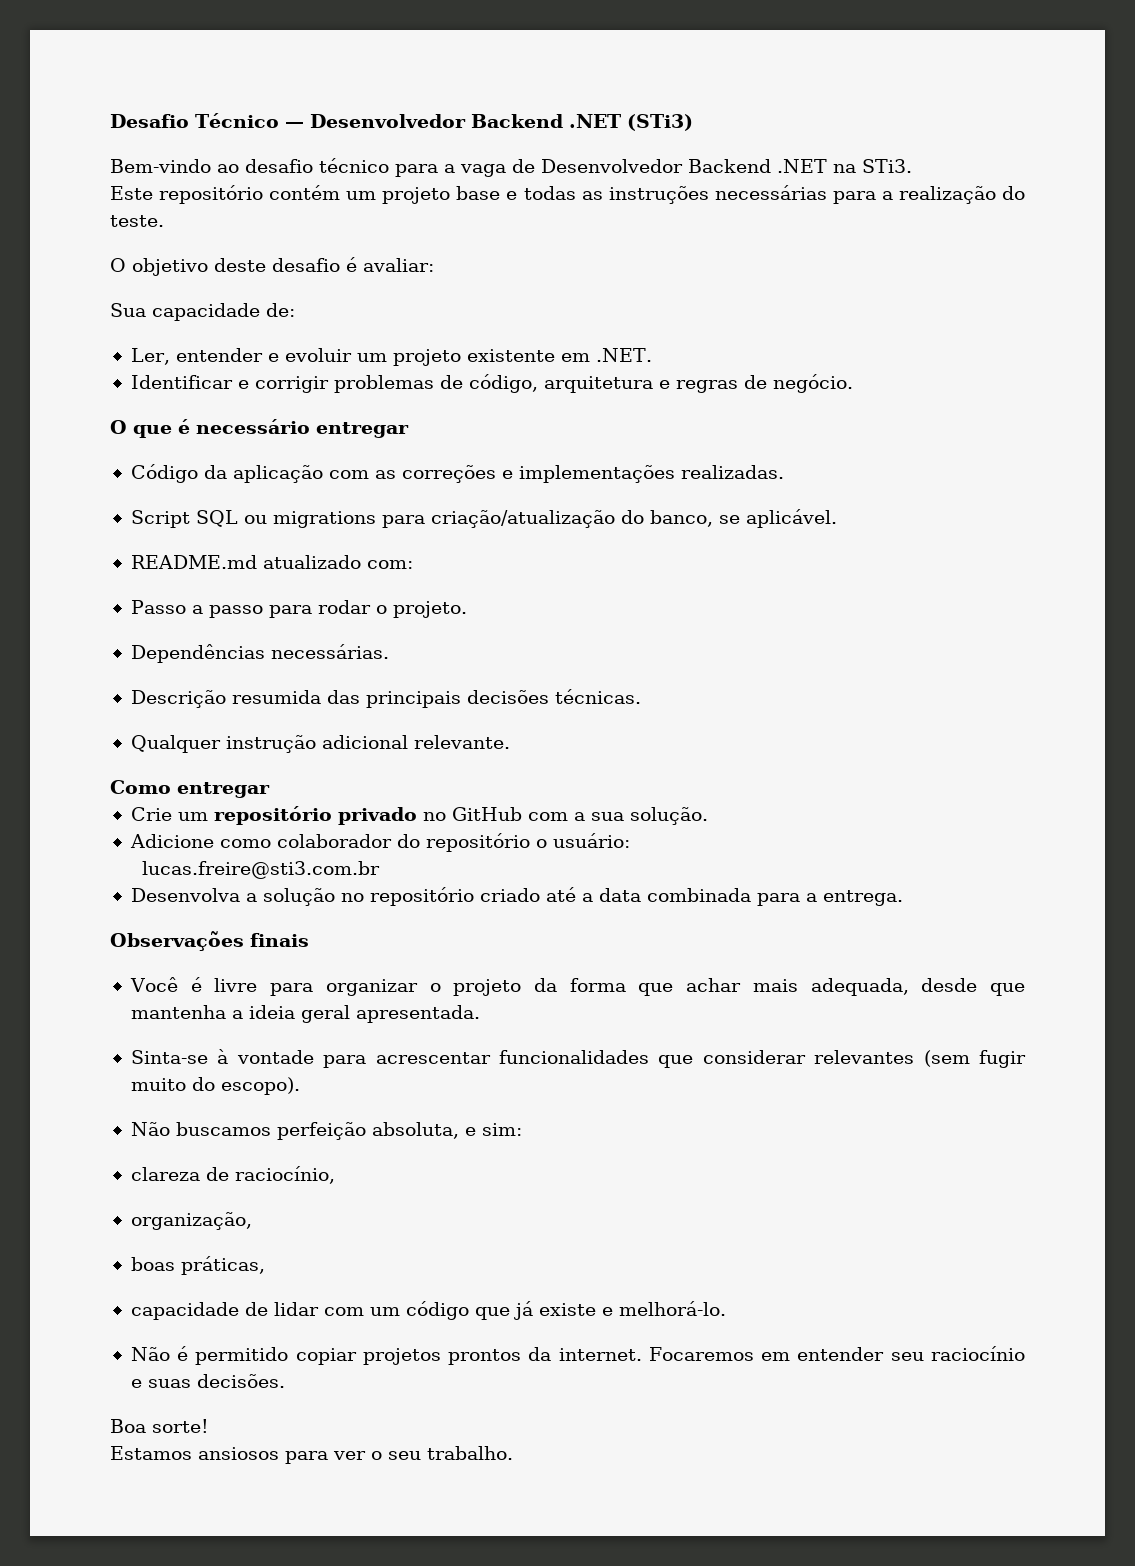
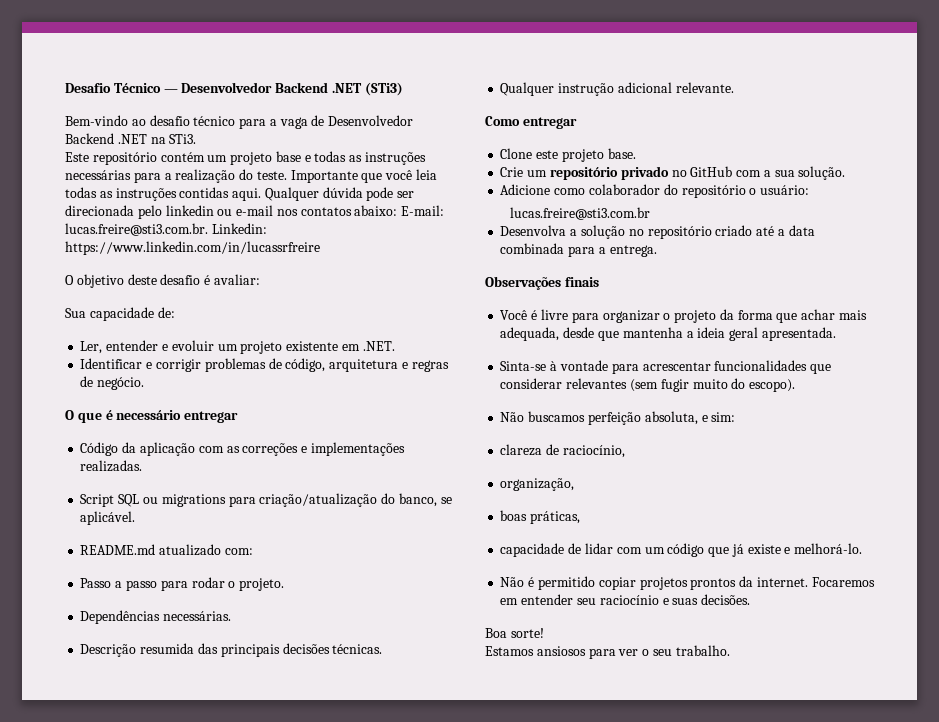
+ Importante que você leia todas as instruções contidas aqui. Qualquer dúvida pode ser direcionada pelo linkedin ou e-mail nos contatos abaixo: E-mail: lucas.freire@sti3.com.br. Linkedin: https://www.linkedin.com/in/lucassrfreire
+ Clone este projeto base.

